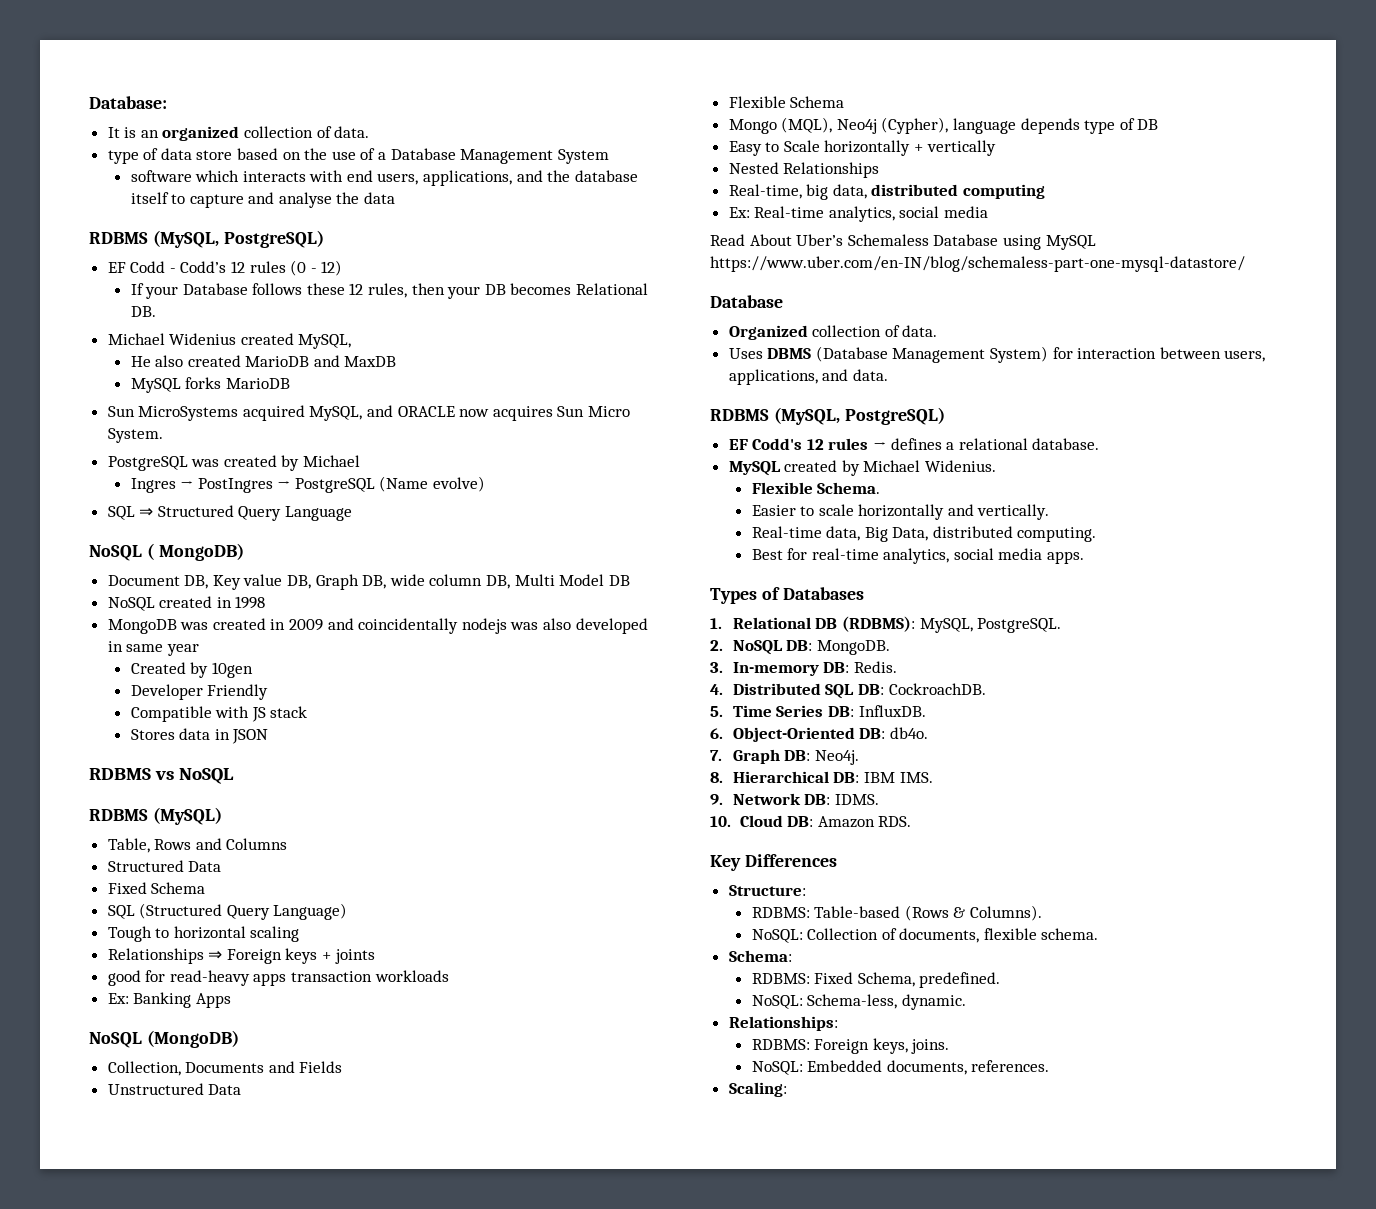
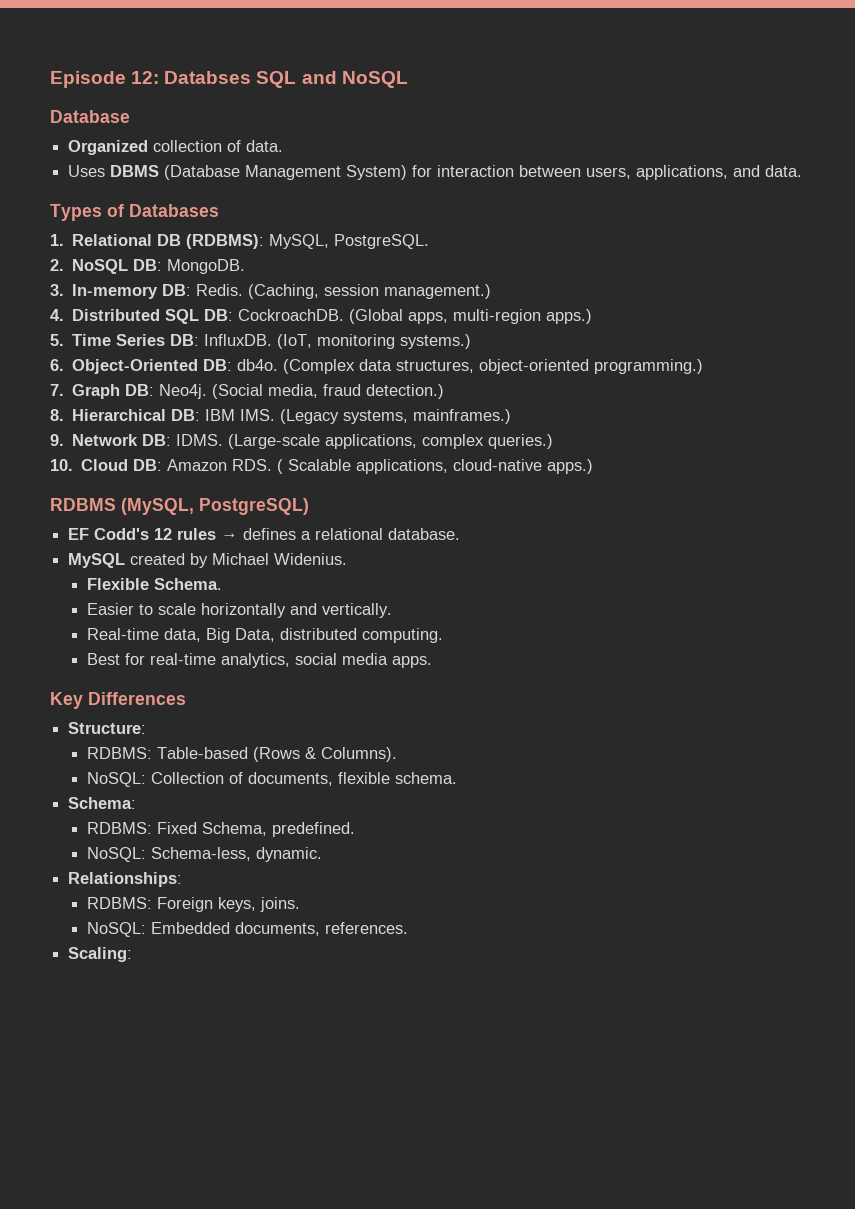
- Database:
- It is an organized collection of data.
- type of data store based on the use of a Database Management System
- software which interacts with end users, applications, and the database itself to capture and analyse the data
- RDBMS (MySQL, PostgreSQL)
- EF Codd - Codd’s 12 rules (0 - 12)
- If your Database follows these 12 rules, then your DB becomes Relational DB.
- Michael Widenius created MySQL,
- He also created MarioDB and MaxDB
- MySQL forks MarioDB
- Sun MicroSystems acquired MySQL, and ORACLE now acquires Sun Micro System.
- PostgreSQL was created by Michael
- Ingres → PostIngres → PostgreSQL (Name evolve)
- SQL ⇒ Structured Query Language
- NoSQL ( MongoDB)
- Document DB, Key value DB, Graph DB, wide column DB, Multi Model DB
- NoSQL created in 1998
- MongoDB was created in 2009 and coincidentally nodejs was also developed in same year
- Created by 10gen
- Developer Friendly
- Compatible with JS stack
- Stores data in JSON
- RDBMS vs NoSQL
- RDBMS (MySQL)
- Table, Rows and Columns
- Structured Data
- Fixed Schema
- SQL (Structured Query Language)
- Tough to horizontal scaling
- Relationships ⇒ Foreign keys + joints
- good for read-heavy apps transaction workloads
- Ex: Banking Apps
- NoSQL (MongoDB)
- Collection, Documents and Fields
- Unstructured Data
- Flexible Schema
- Mongo (MQL), Neo4j (Cypher), language depends type of DB
- Easy to Scale horizontally + vertically
- Nested Relationships
- Real-time, big data, distributed computing
- Ex: Real-time analytics, social media
- Read About Uber’s Schemaless Database using MySQL https://www.uber.com/en-IN/blog/schemaless-part-one-mysql-datastore/
+ Episode 12: Databses SQL and NoSQL
+ Types of Databases
+ 1. Relational DB (RDBMS): MySQL, PostgreSQL.
+ 2. NoSQL DB: MongoDB.
+ 3. In-memory DB: Redis. (Caching, session management.)
+ 4. Distributed SQL DB: CockroachDB. (Global apps, multi-region apps.)
+ 5. Time Series DB: InfluxDB. (IoT, monitoring systems.)
+ 6. Object-Oriented DB: db4o. (Complex data structures, object-oriented programming.)
+ 7. Graph DB: Neo4j. (Social media, fraud detection.)
+ 8. Hierarchical DB: IBM IMS. (Legacy systems, mainframes.)
+ 9. Network DB: IDMS. (Large-scale applications, complex queries.)
+ 10. Cloud DB: Amazon RDS. ( Scalable applications, cloud-native apps.)
- Types of Databases
- 1. Relational DB (RDBMS): MySQL, PostgreSQL.
- 2. NoSQL DB: MongoDB.
- 3. In-memory DB: Redis.
- 4. Distributed SQL DB: CockroachDB.
- 5. Time Series DB: InfluxDB.
- 6. Object-Oriented DB: db4o.
- 7. Graph DB: Neo4j.
- 8. Hierarchical DB: IBM IMS.
- 9. Network DB: IDMS.
- 10. Cloud DB: Amazon RDS.

